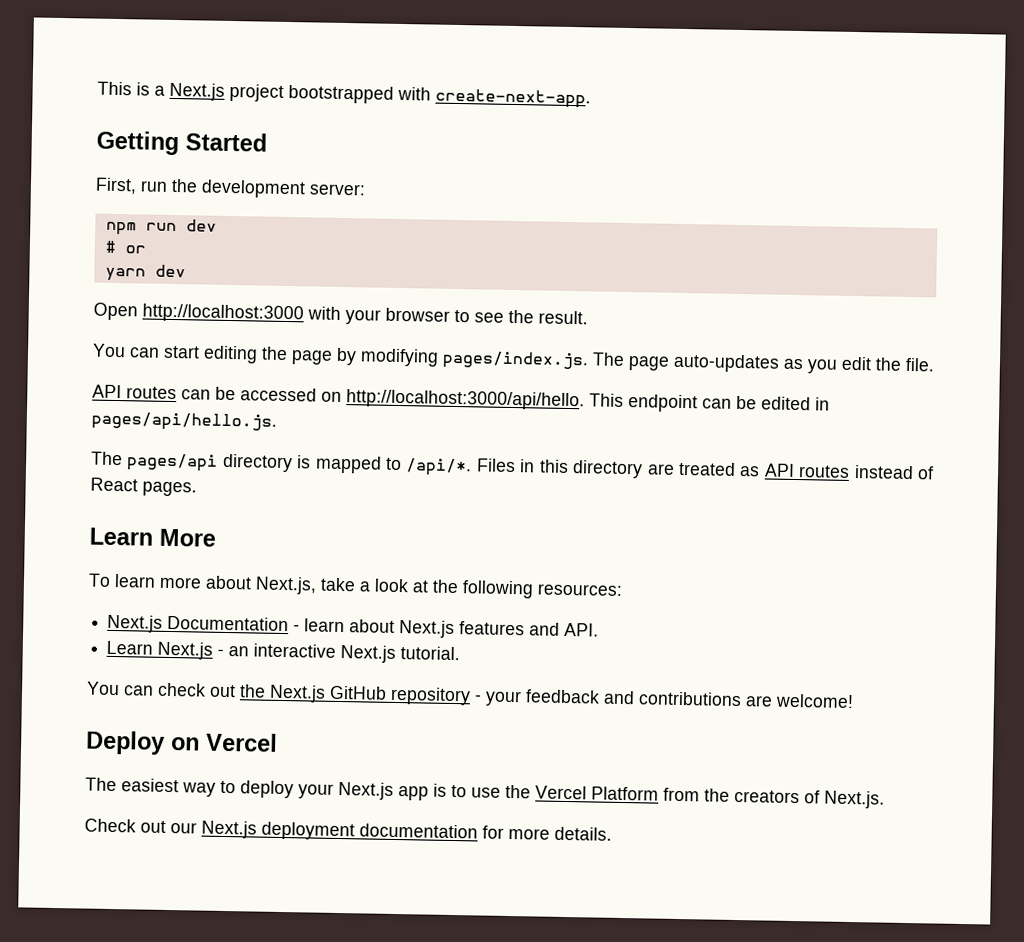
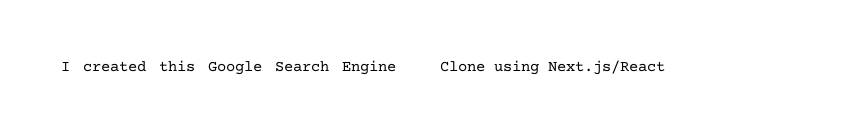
- This is a Next.js project bootstrapped with create-next-app.
- Getting Started
- First, run the development server:
- npm run dev
- # or
- yarn dev
- Open http://localhost:3000 with your browser to see the result.
- You can start editing the page by modifying pages/index.js. The page auto-updates as you edit the file.
- API routes can be accessed on http://localhost:3000/api/hello. This endpoint can be edited in pages/api/hello.js.
- The pages/api directory is mapped to /api/*. Files in this directory are treated as API routes instead of React pages.
- Learn More
- To learn more about Next.js, take a look at the following resources:
- Next.js Documentation - learn about Next.js features and API.
- Learn Next.js - an interactive Next.js tutorial.
- You can check out the Next.js GitHub repository - your feedback and contributions are welcome!
- Deploy on Vercel
- The easiest way to deploy your Next.js app is to use the Vercel Platform from the creators of Next.js.
- Check out our Next.js deployment documentation for more details.
+ I created this Google Search Engine Clone using Next.js/React

